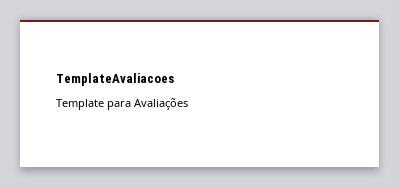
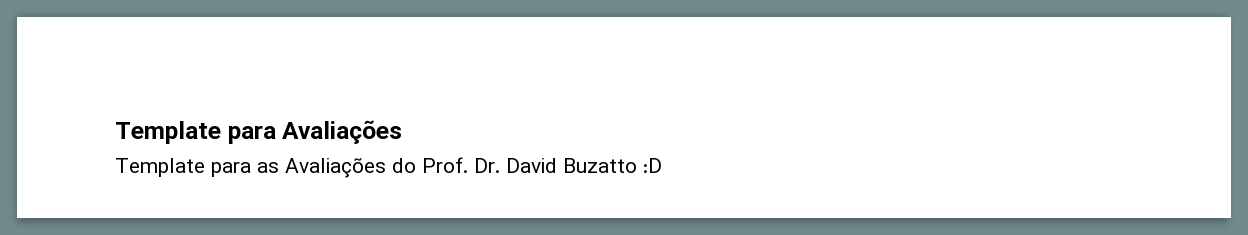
- TemplateAvaliacoes
  Template para Avaliações
+ Template para as Avaliações do Prof. Dr. David Buzatto :D

